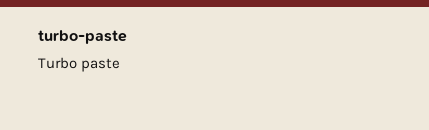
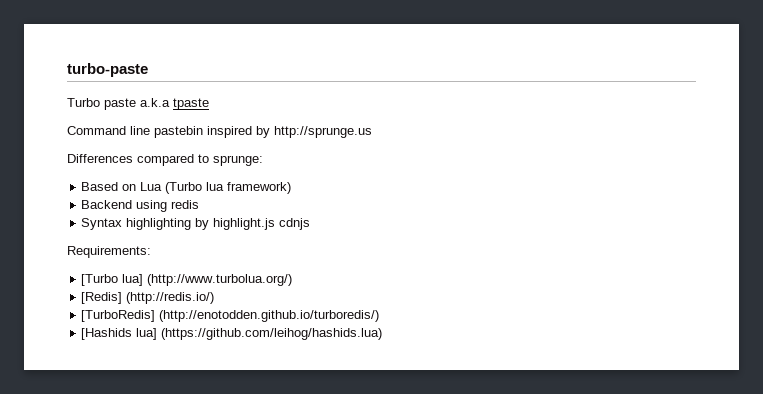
- Turbo paste
+ Turbo paste a.k.a tpaste
+ Command line pastebin inspired by http://sprunge.us
+ Differences compared to sprunge:
+ Based on Lua (Turbo lua framework)
+ Backend using redis
+ Syntax highlighting by highlight.js cdnjs
+ Requirements:
+ [Turbo lua] (http://www.turbolua.org/)
+ [Redis] (http://redis.io/)
+ [TurboRedis] (http://enotodden.github.io/turboredis/)
+ [Hashids lua] (https://github.com/leihog/hashids.lua)

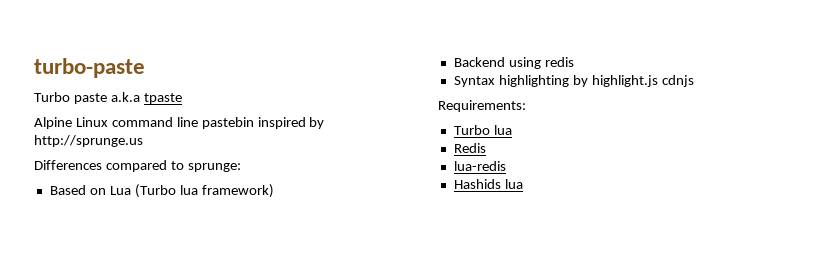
- Command line pastebin inspired by http://sprunge.us
+ Alpine Linux command line pastebin inspired by http://sprunge.us
- [Turbo lua] (http://www.turbolua.org/)
- [Redis] (http://redis.io/)
- [TurboRedis] (http://enotodden.github.io/turboredis/)
- [Hashids lua] (https://github.com/leihog/hashids.lua)
+ Turbo lua
+ Redis
+ lua-redis
+ Hashids lua

